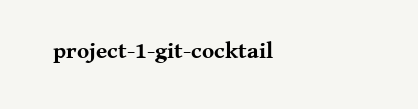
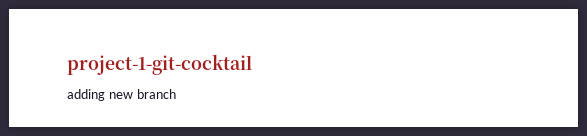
+ adding new branch

